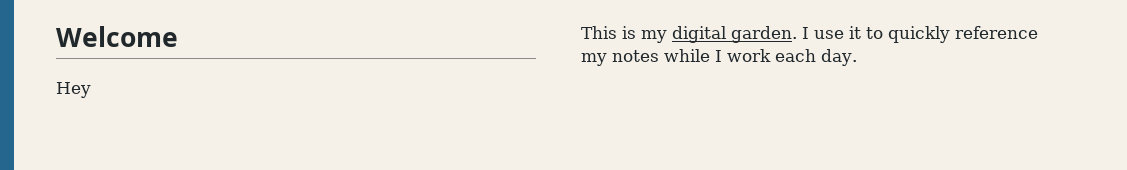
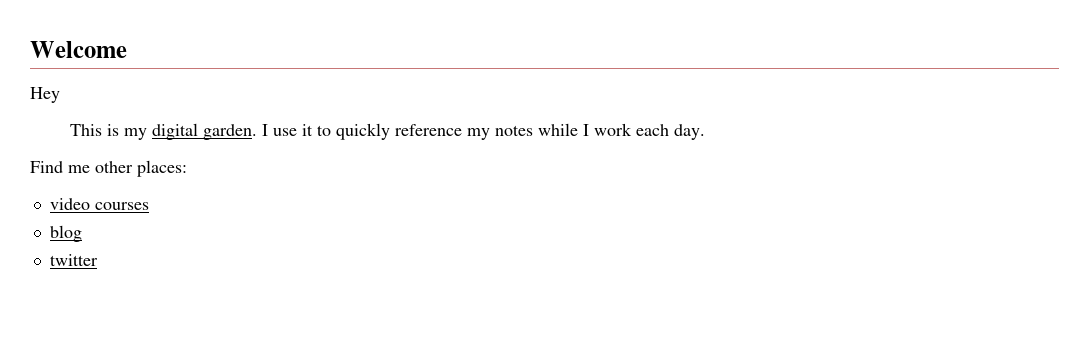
+ Find me other places:
+ video courses
+ blog
+ twitter

